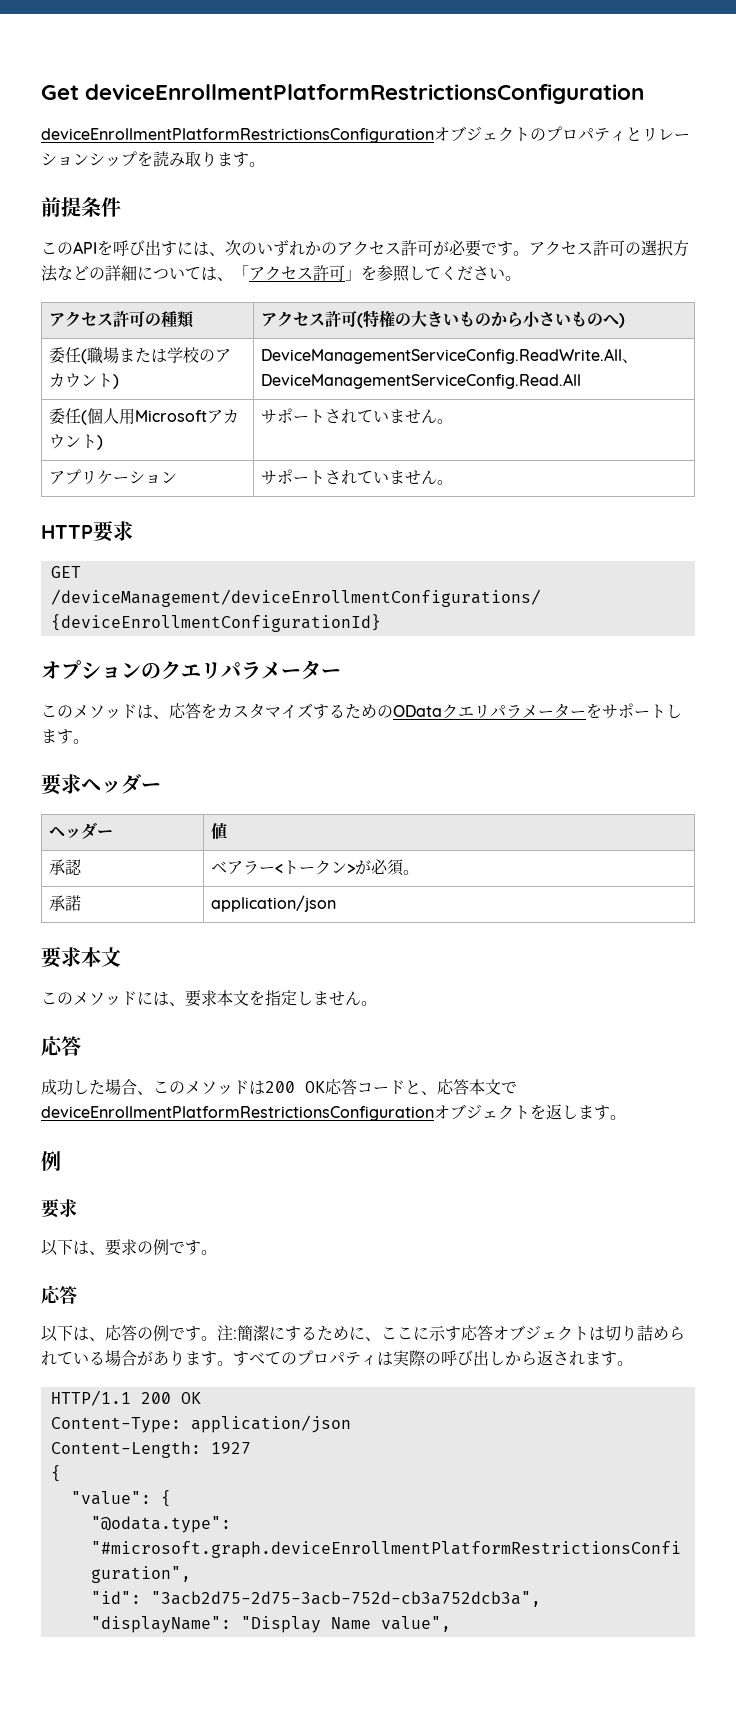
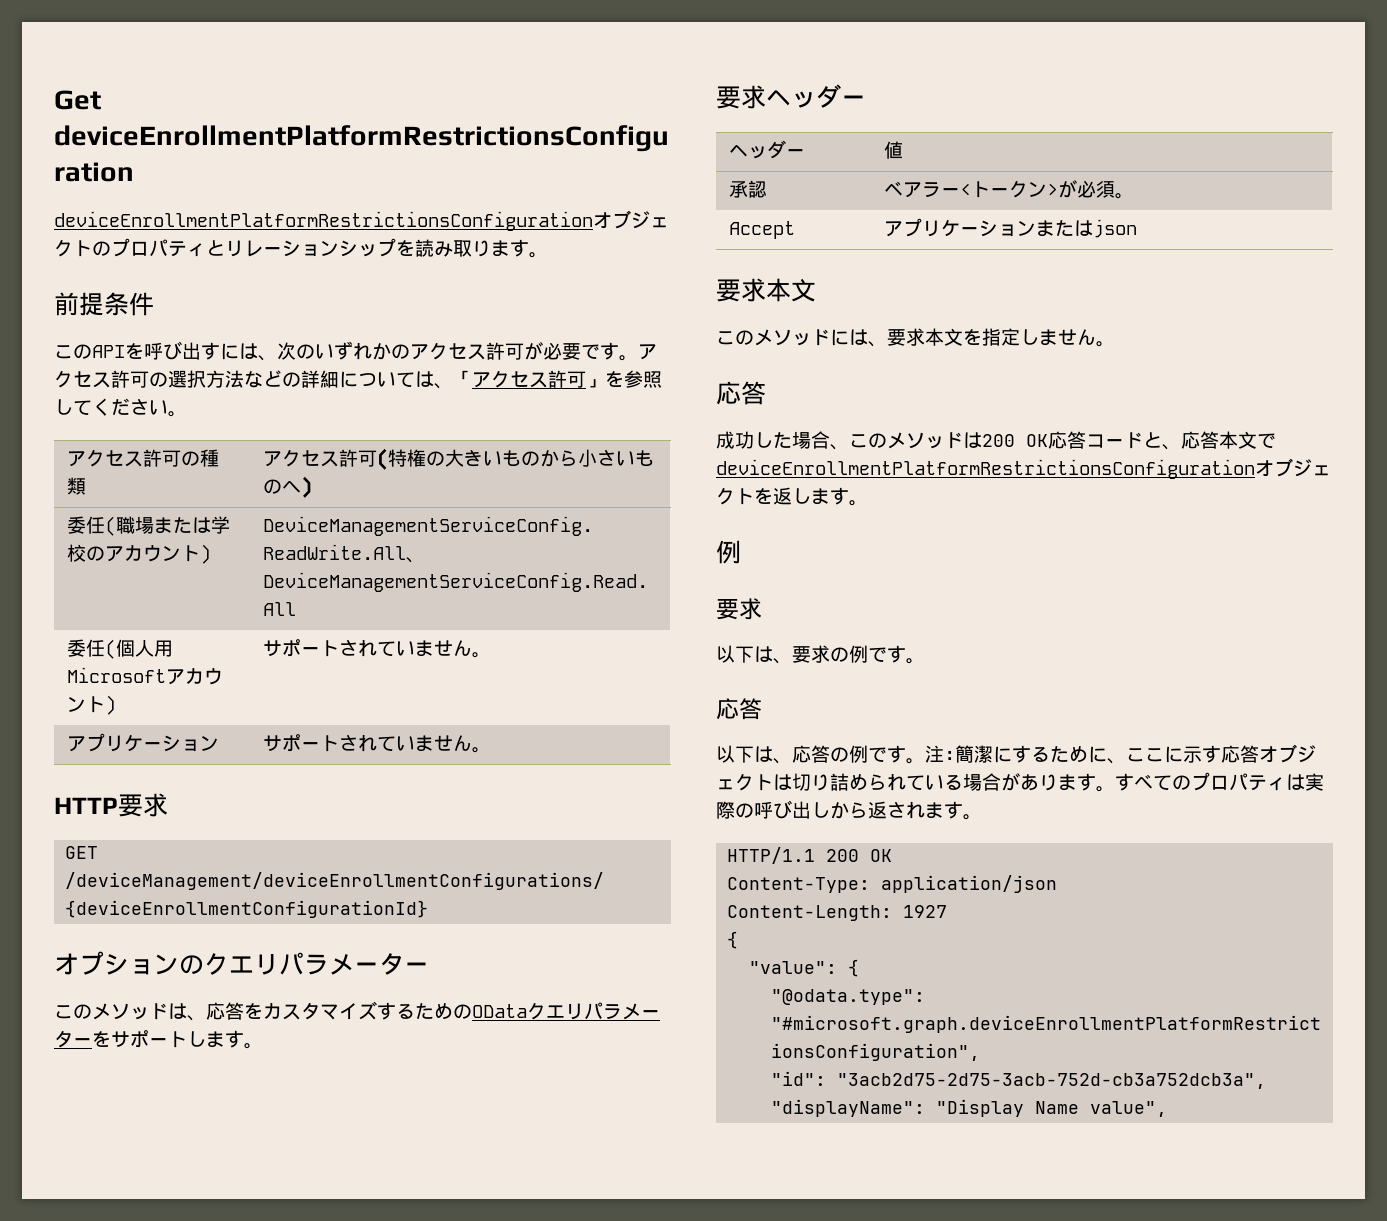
- 承諾 | application/json
+ Accept | アプリケーションまたはjson

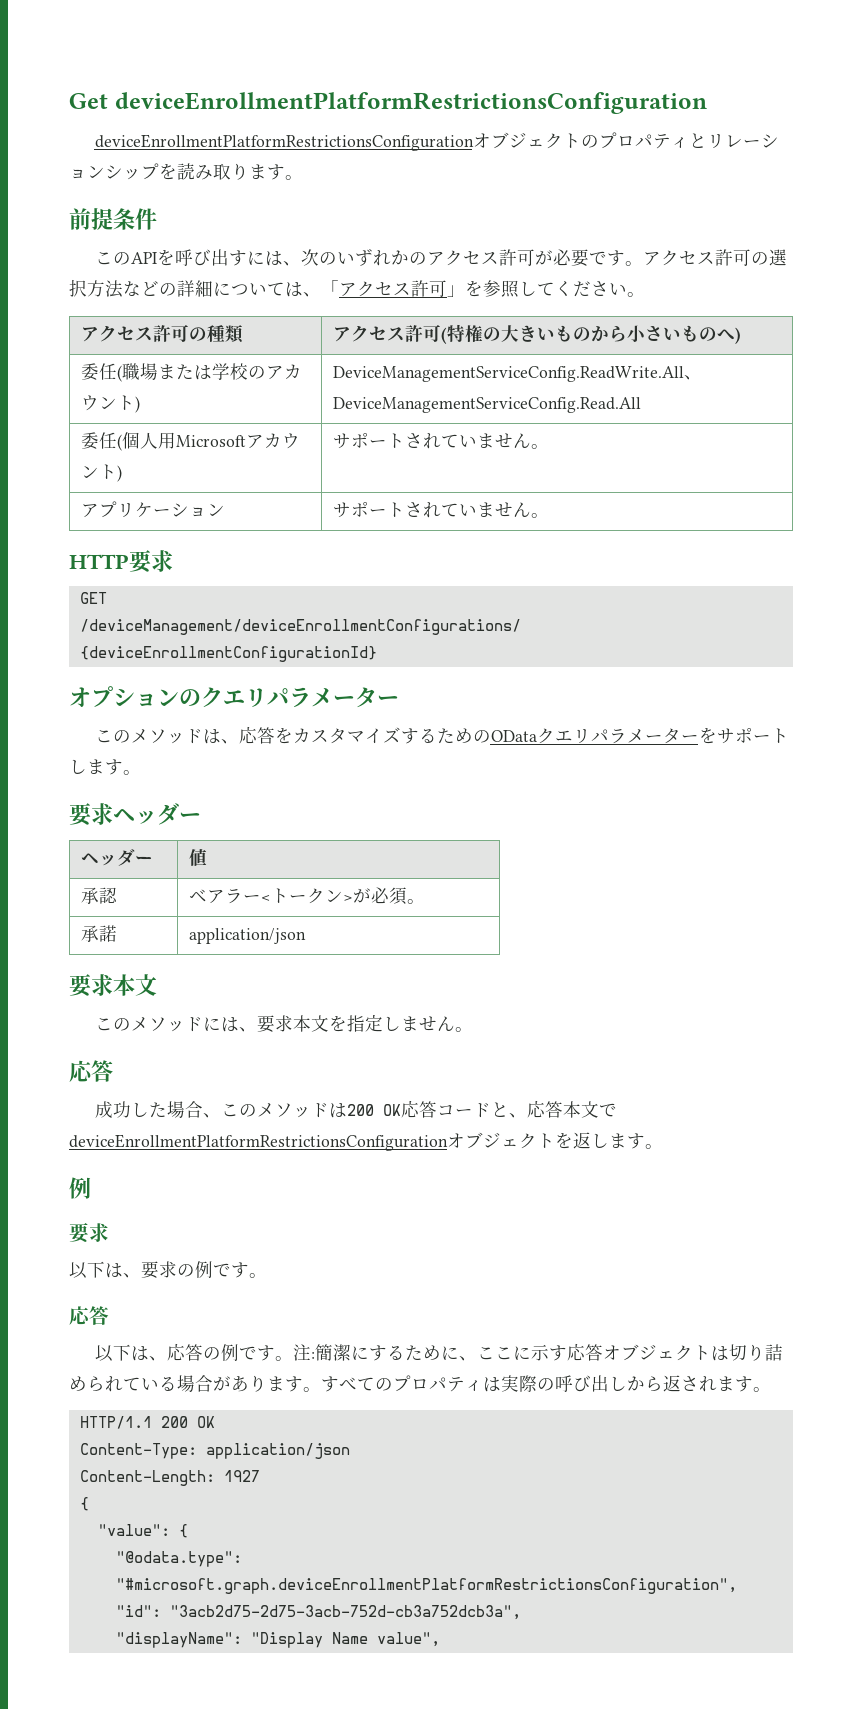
- Accept | アプリケーションまたはjson
+ 承諾 | application/json

